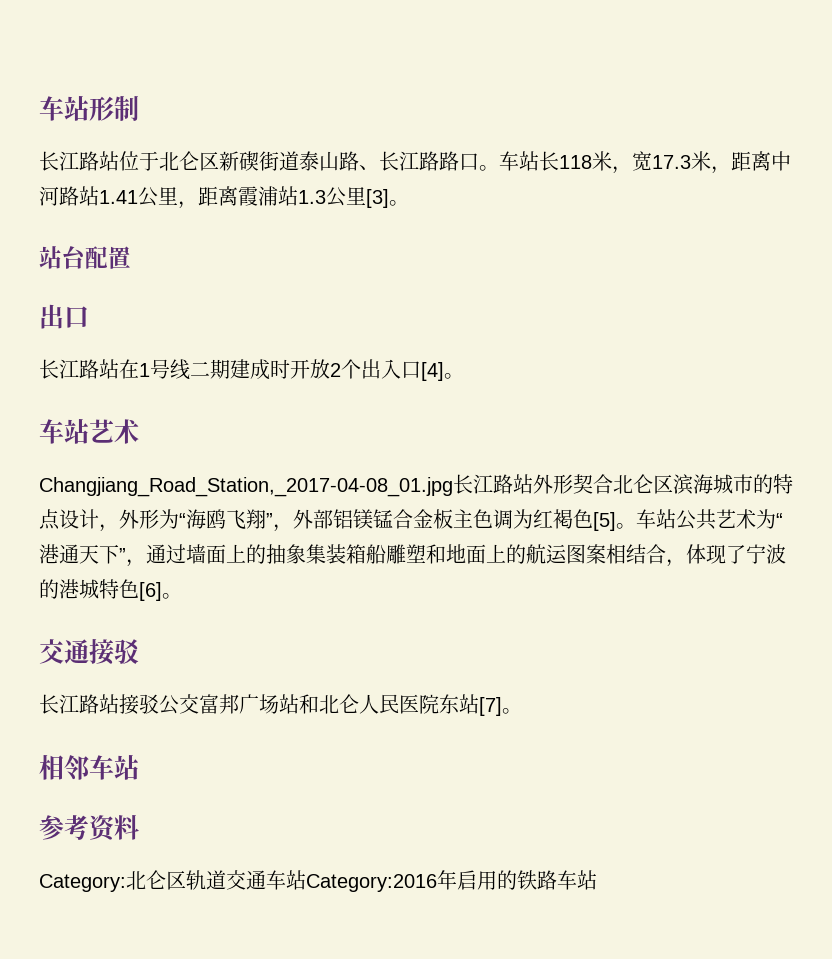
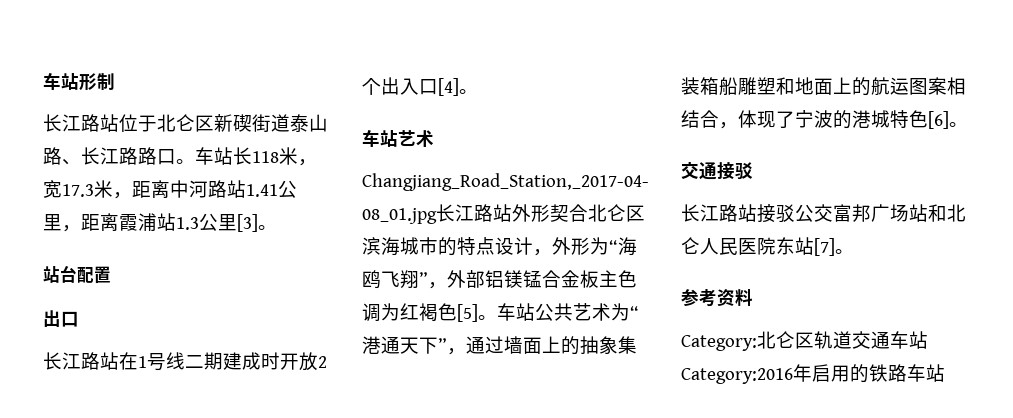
- 相邻车站

